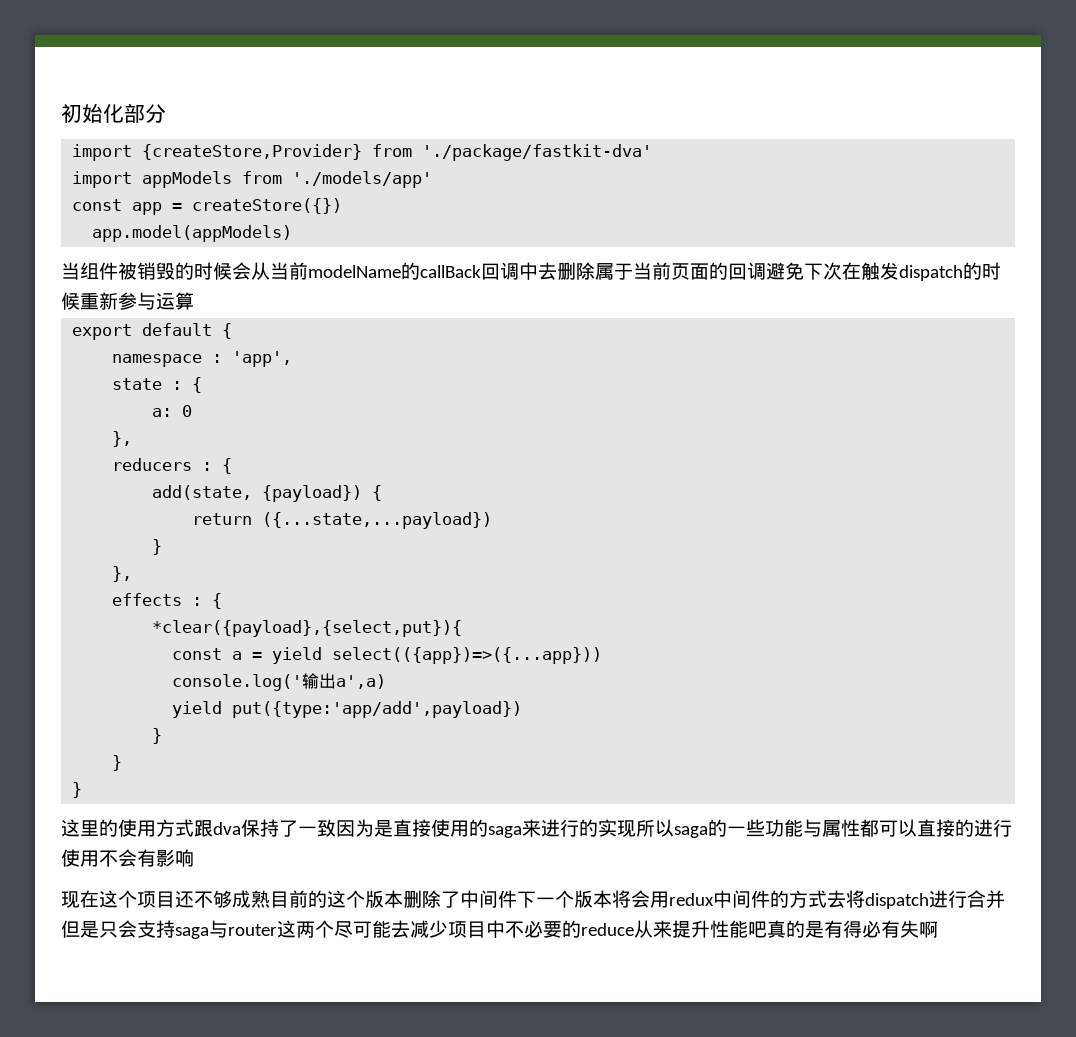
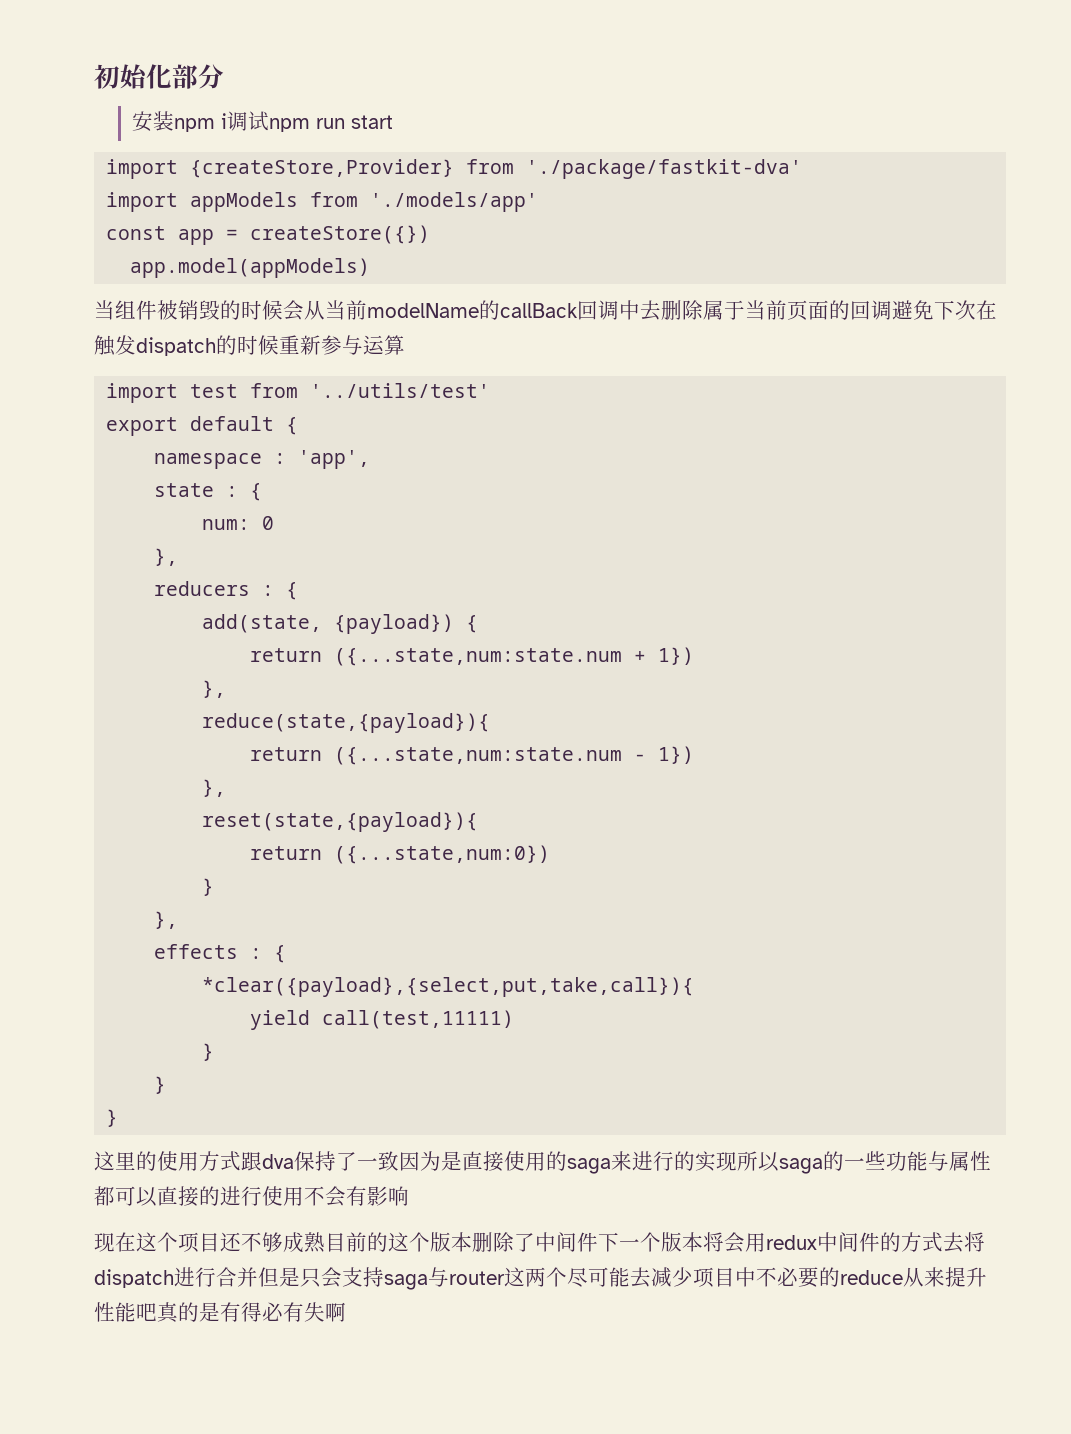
+ 安装npm i调试npm run start
+ import test from '../utils/test'
- a: 0
+ num: 0
- return ({...state,...payload})
+ return ({...state,num:state.num + 1})
+ },
+ reduce(state,{payload}){
+ return ({...state,num:state.num - 1})
+ },
+ reset(state,{payload}){
+ return ({...state,num:0})
- *clear({payload},{select,put}){
- const a = yield select(({app})=>({...app}))
- console.log('输出a',a)
- yield put({type:'app/add',payload})
+ *clear({payload},{select,put,take,call}){
+ yield call(test,11111)

